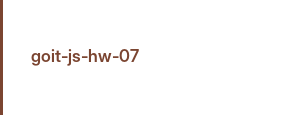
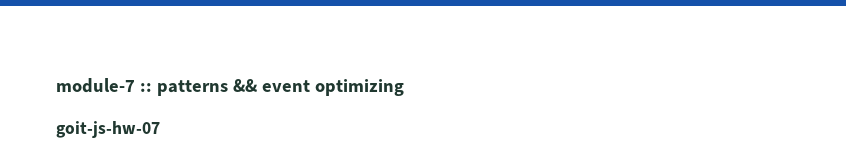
+ module-7 :: patterns && event optimizing

